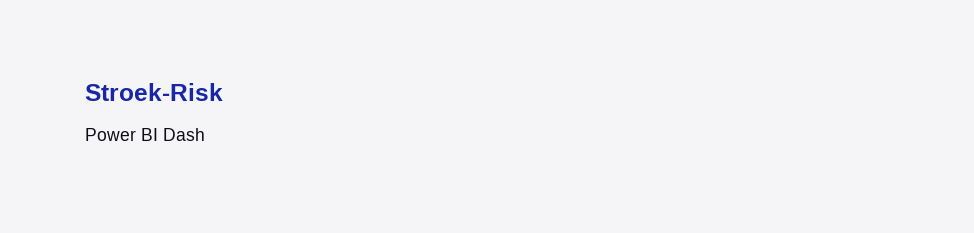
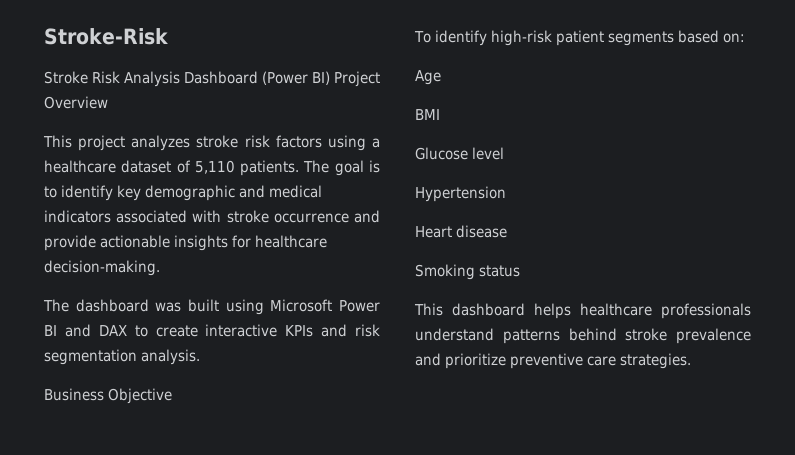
- Stroek-Risk
- Power BI Dash
+ Stroke-Risk
+ Stroke Risk Analysis Dashboard (Power BI) Project Overview
+ This project analyzes stroke risk factors using a healthcare dataset of 5,110 patients. The goal is to identify key demographic and medical indicators associated with stroke occurrence and provide actionable insights for healthcare decision-making.
+ The dashboard was built using Microsoft Power BI and DAX to create interactive KPIs and risk segmentation analysis.
+ Business Objective
+ To identify high-risk patient segments based on:
+ Age
+ BMI
+ Glucose level
+ Hypertension
+ Heart disease
+ Smoking status
+ This dashboard helps healthcare professionals understand patterns behind stroke prevalence and prioritize preventive care strategies.

